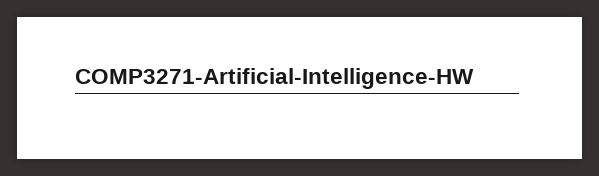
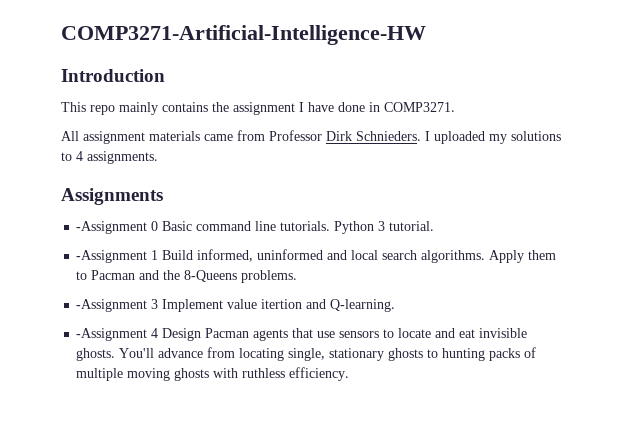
+ Introduction
+ This repo mainly contains the assignment I have done in COMP3271.
+ All assignment materials came from Professor Dirk Schnieders. I uploaded my solutions to 4 assignments.
+ Assignments
+ -Assignment 0 Basic command line tutorials. Python 3 tutorial.
+ -Assignment 1 Build informed, uninformed and local search algorithms. Apply them to Pacman and the 8-Queens problems.
+ -Assignment 3 Implement value itertion and Q-learning.
+ -Assignment 4 Design Pacman agents that use sensors to locate and eat invisible ghosts. You'll advance from locating single, stationary ghosts to hunting packs of multiple moving ghosts with ruthless efficiency.

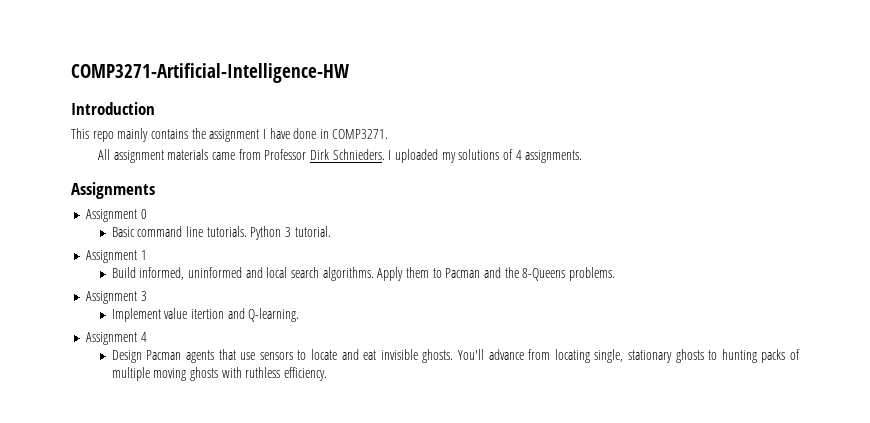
- I uploaded my solutions to 4 assignments.
+ I uploaded my solutions of 4 assignments.
- -Assignment 0 Basic command line tutorials.
+ Assignment 0
+ Basic command line tutorials.
- -Assignment 1 Build informed, uninformed and local search algorithms.
+ Assignment 1
+ Build informed, uninformed and local search algorithms.
- -Assignment 3 Implement value itertion and Q-learning.
+ Assignment 3
+ Implement value itertion and Q-learning.
- -Assignment 4 Design Pacman agents that use sensors to locate and eat invisible ghosts.
+ Assignment 4
+ Design Pacman agents that use sensors to locate and eat invisible ghosts.

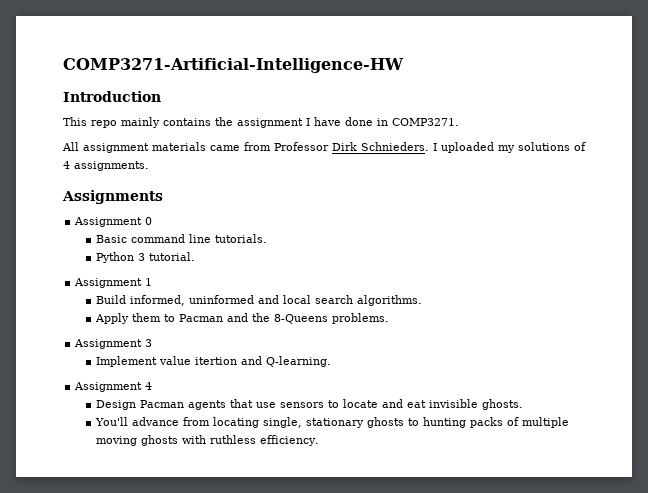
- Basic command line tutorials. Python 3 tutorial.
+ Basic command line tutorials.
+ Python 3 tutorial.
- Build informed, uninformed and local search algorithms. Apply them to Pacman and the 8-Queens problems.
+ Build informed, uninformed and local search algorithms.
+ Apply them to Pacman and the 8-Queens problems.
- Design Pacman agents that use sensors to locate and eat invisible ghosts. You'll advance from locating single, stationary ghosts to hunting packs of multiple moving ghosts with ruthless efficiency.
+ Design Pacman agents that use sensors to locate and eat invisible ghosts.
+ You'll advance from locating single, stationary ghosts to hunting packs of multiple moving ghosts with ruthless efficiency.

